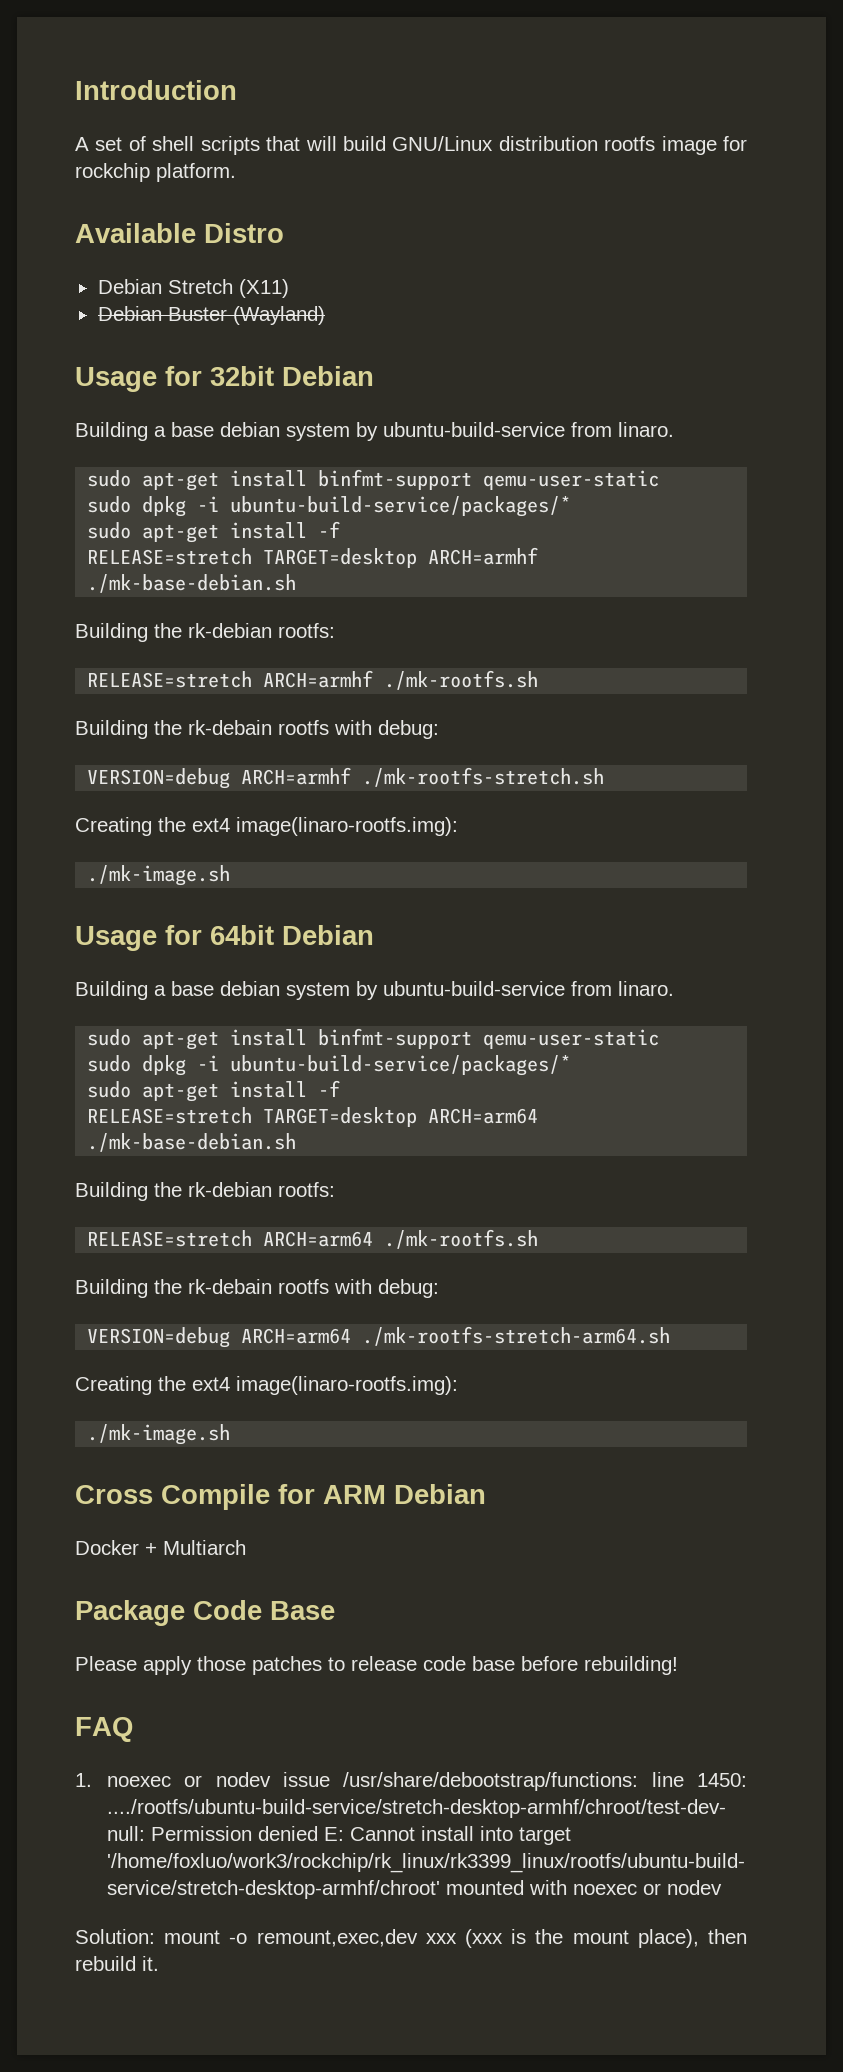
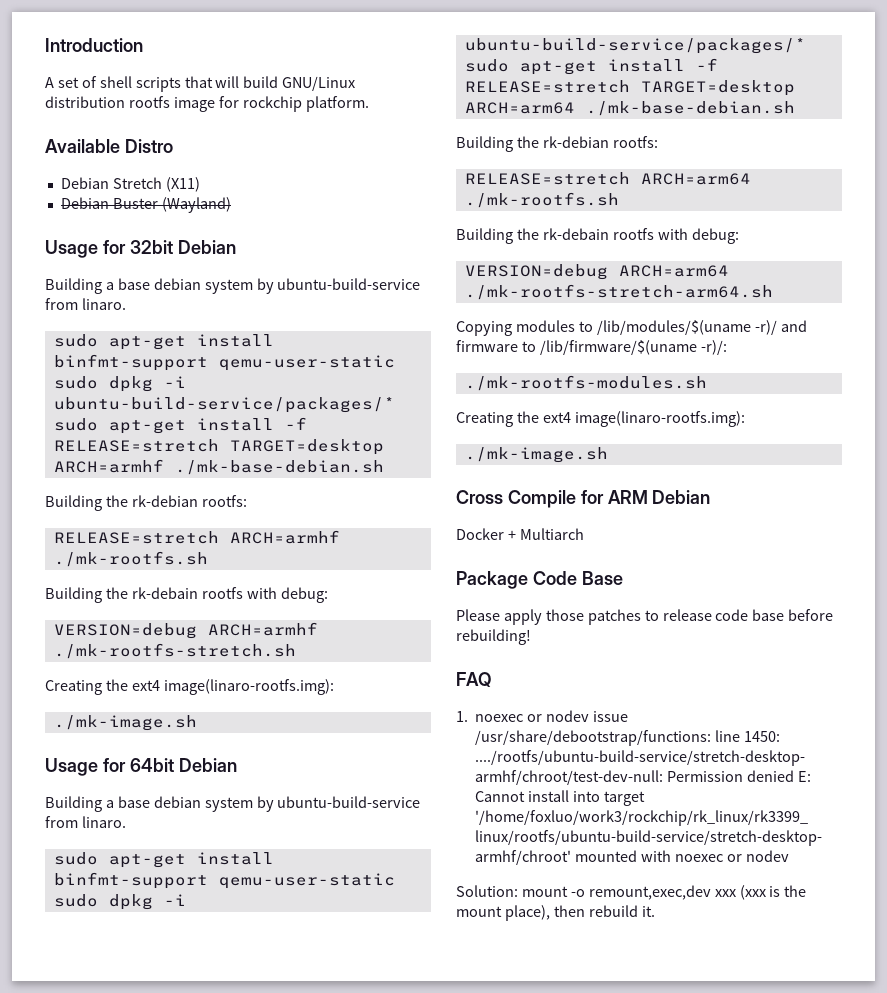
+ Copying modules to /lib/modules/$(uname -r)/ and firmware to /lib/firmware/$(uname -r)/:
+ ./mk-rootfs-modules.sh

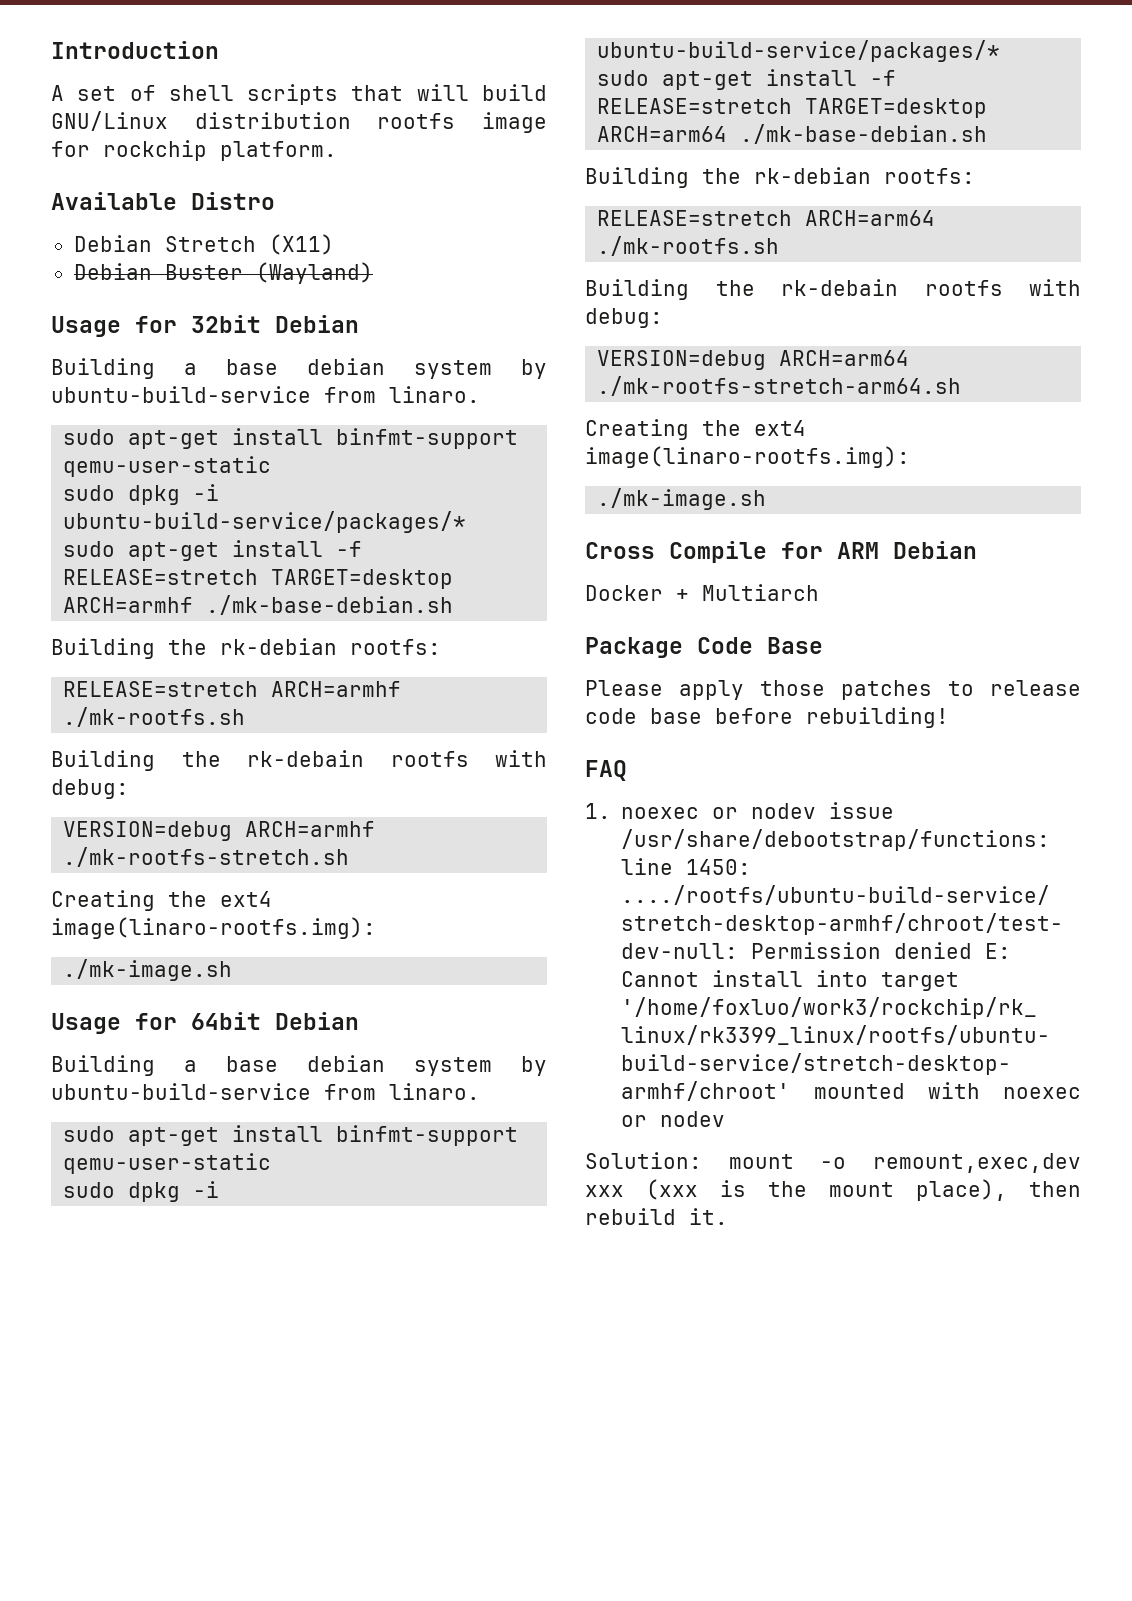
- Copying modules to /lib/modules/$(uname -r)/ and firmware to /lib/firmware/$(uname -r)/:
- ./mk-rootfs-modules.sh

